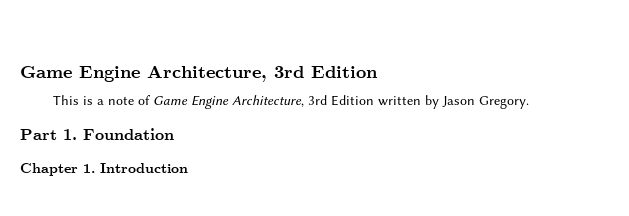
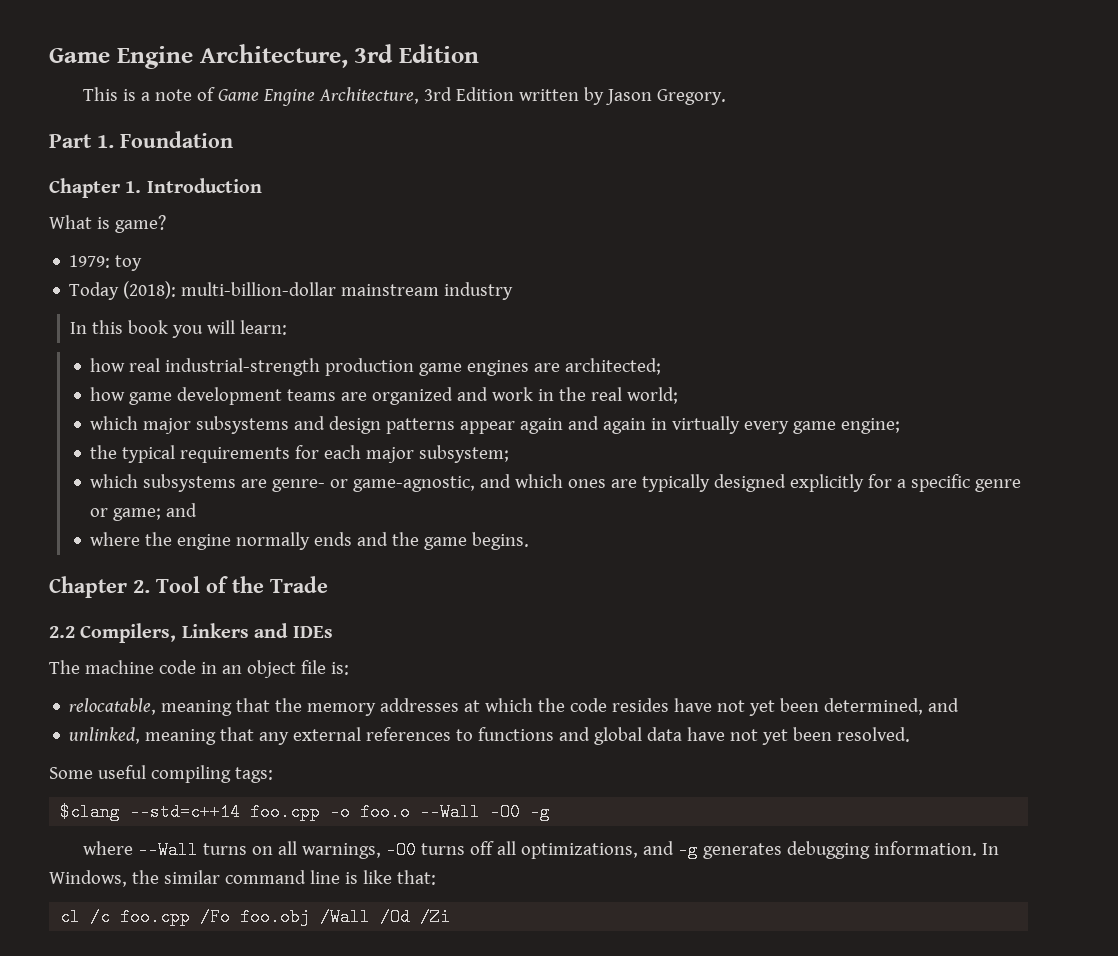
+ What is game?
+ 1979: toy
+ Today (2018): multi-billion-dollar mainstream industry
+ In this book you will learn:
+ how real industrial-strength production game engines are architected;
+ how game development teams are organized and work in the real world;
+ which major subsystems and design patterns appear again and again in virtually every game engine;
+ the typical requirements for each major subsystem;
+ which subsystems are genre- or game-agnostic, and which ones are typically designed explicitly for a specific genre or game; and
+ where the engine normally ends and the game begins.
+ Chapter 2. Tool of the Trade
+ 2.2 Compilers, Linkers and IDEs
+ The machine code in an object file is:
+ relocatable, meaning that the memory addresses at which the code resides have not yet been determined, and
+ unlinked, meaning that any external references to functions and global data have not yet been resolved.
+ Some useful compiling tags:
+ $clang --std=c++14 foo.cpp -o foo.o --Wall -O0 -g
+ where --Wall turns on all warnings, -O0 turns off all optimizations, and -g generates debugging information. In Windows, the similar command line is like that:
+ cl /c foo.cpp /Fo foo.obj /Wall /Od /Zi

